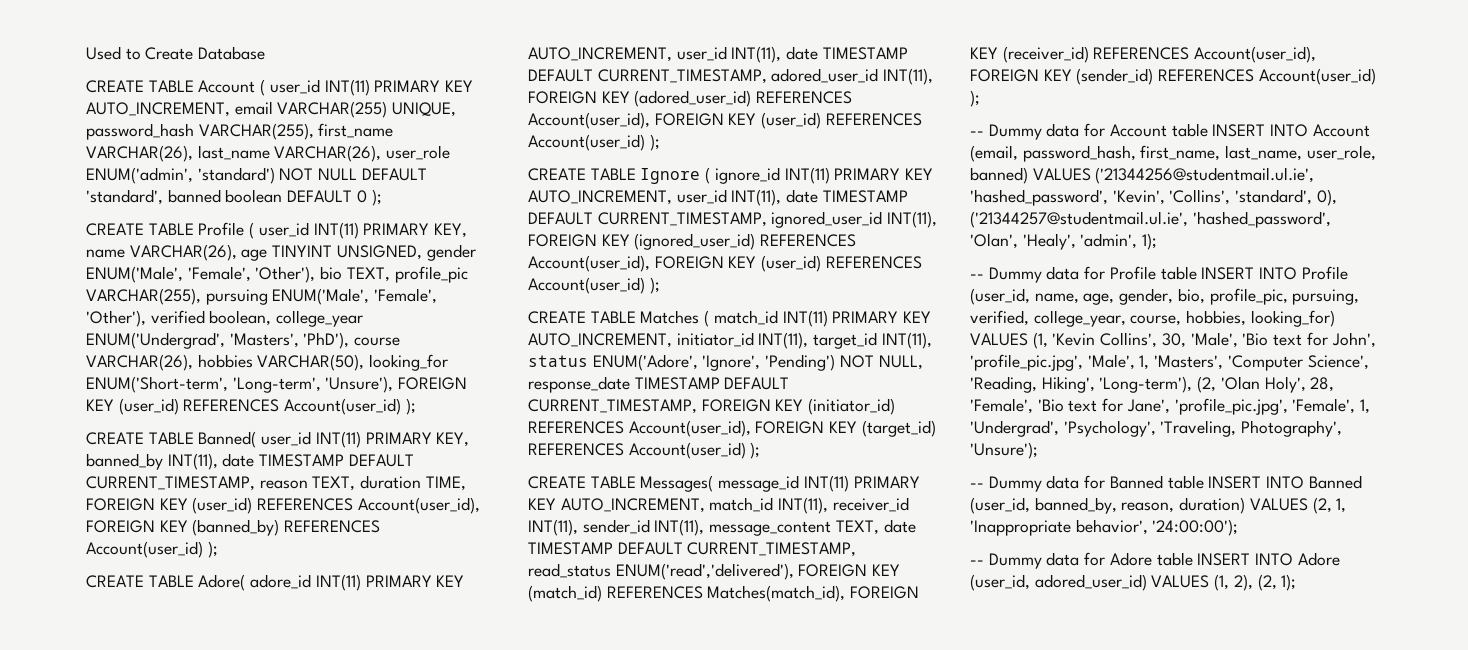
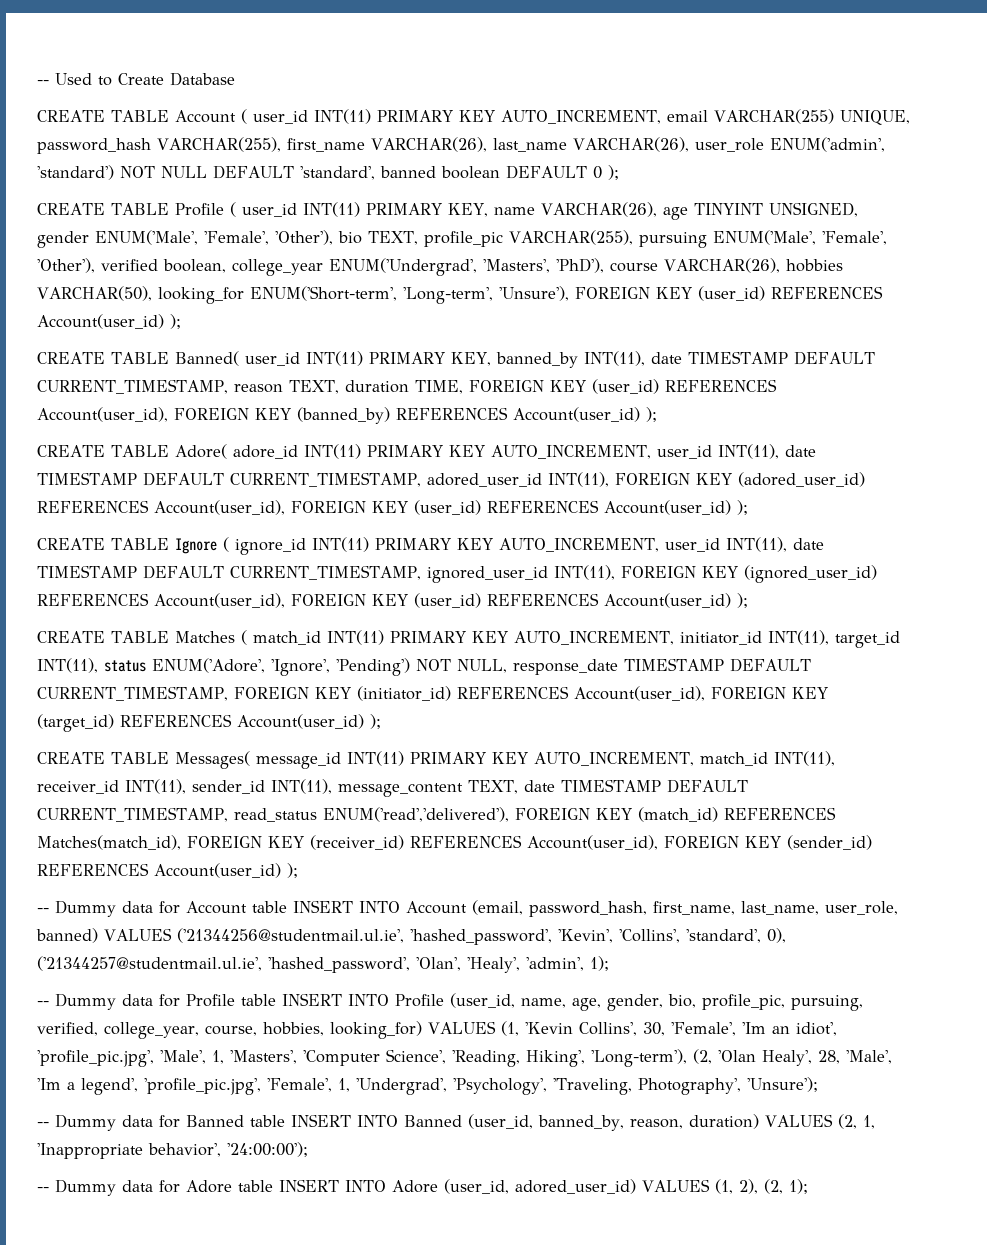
- Used to Create Database
+ -- Used to Create Database
- -- Dummy data for Profile table INSERT INTO Profile (user_id, name, age, gender, bio, profile_pic, pursuing, verified, college_year, course, hobbies, looking_for) VALUES (1, 'Kevin Collins', 30, 'Male', 'Bio text for John', 'profile_pic.jpg', 'Male', 1, 'Masters', 'Computer Science', 'Reading, Hiking', 'Long-term'), (2, 'Olan Holy', 28, 'Female', 'Bio text for Jane', 'profile_pic.jpg', 'Female', 1, 'Undergrad', 'Psychology', 'Traveling, Photography', 'Unsure');
+ -- Dummy data for Profile table INSERT INTO Profile (user_id, name, age, gender, bio, profile_pic, pursuing, verified, college_year, course, hobbies, looking_for) VALUES (1, 'Kevin Collins', 30, 'Female', 'Im an idiot', 'profile_pic.jpg', 'Male', 1, 'Masters', 'Computer Science', 'Reading, Hiking', 'Long-term'), (2, 'Olan Healy', 28, 'Male', 'Im a legend', 'profile_pic.jpg', 'Female', 1, 'Undergrad', 'Psychology', 'Traveling, Photography', 'Unsure');

